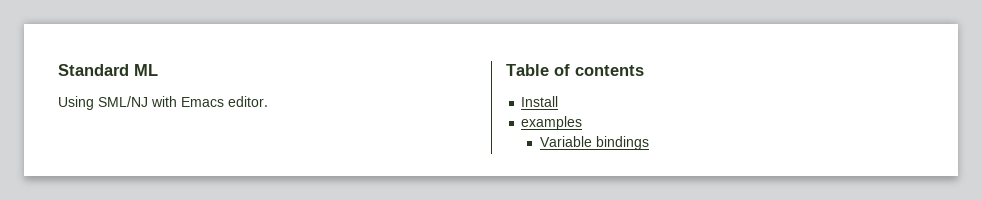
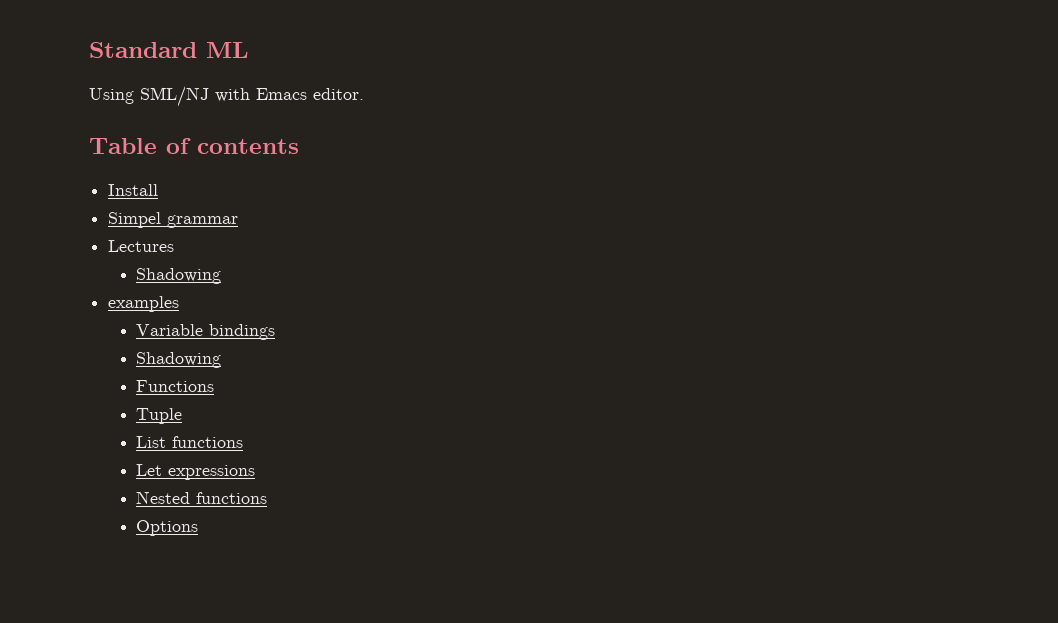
+ Simpel grammar
+ Lectures
+ Shadowing
  Variable bindings
+ Shadowing
+ Functions
+ Tuple
+ List functions
+ Let expressions
+ Nested functions
+ Options

